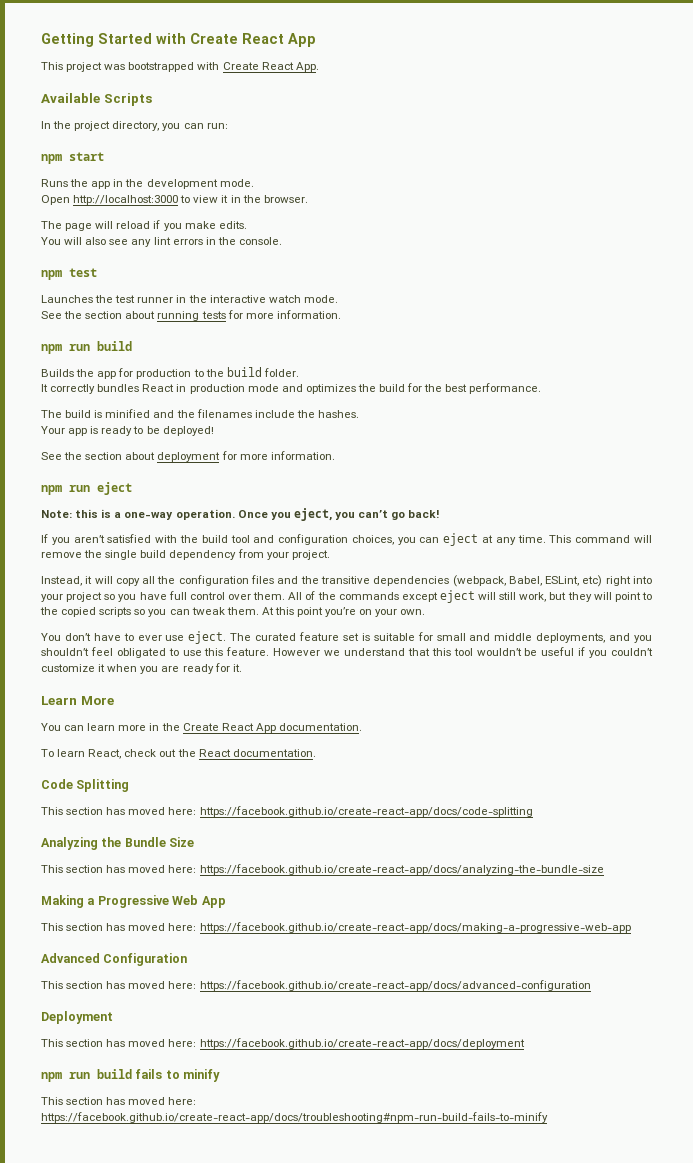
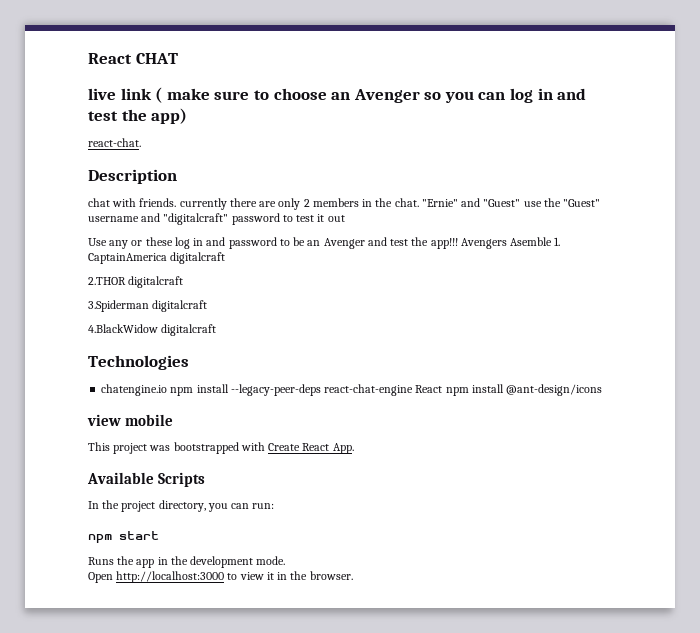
- Getting Started with Create React App
+ React CHAT
+ live link ( make sure to choose an Avenger so you can log in and test the app)
+ react-chat.
+ Description
+ chat with friends. currently there are only 2 members in the chat. "Ernie" and "Guest" use the "Guest" username and "digitalcraft" password to test it out
+ Use any or these log in and password to be an Avenger and test the app!!! Avengers Asemble 1. CaptainAmerica digitalcraft
+ 2.THOR digitalcraft
+ 3.Spiderman digitalcraft
+ 4.BlackWidow digitalcraft
+ Technologies
+ chatengine.io npm install --legacy-peer-deps react-chat-engine React npm install @ant-design/icons
+ view mobile
- The page will reload if you make edits.
- You will also see any lint errors in the console.
- npm test
- Launches the test runner in the interactive watch mode.
- See the section about running tests for more information.
- npm run build
- Builds the app for production to the build folder.
- It correctly bundles React in production mode and optimizes the build for the best performance.
- The build is minified and the filenames include the hashes.
- Your app is ready to be deployed!
- See the section about deployment for more information.
- npm run eject
- Note: this is a one-way operation. Once you eject, you can’t go back!
- If you aren’t satisfied with the build tool and configuration choices, you can eject at any time. This command will remove the single build dependency from your project.
- Instead, it will copy all the configuration files and the transitive dependencies (webpack, Babel, ESLint, etc) right into your project so you have full control over them. All of the commands except eject will still work, but they will point to the copied scripts so you can tweak them. At this point you’re on your own.
- You don’t have to ever use eject. The curated feature set is suitable for small and middle deployments, and you shouldn’t feel obligated to use this feature. However we understand that this tool wouldn’t be useful if you couldn’t customize it when you are ready for it.
- Learn More
- You can learn more in the Create React App documentation.
- To learn React, check out the React documentation.
- Code Splitting
- This section has moved here: https://facebook.github.io/create-react-app/docs/code-splitting
- Analyzing the Bundle Size
- This section has moved here: https://facebook.github.io/create-react-app/docs/analyzing-the-bundle-size
- Making a Progressive Web App
- This section has moved here: https://facebook.github.io/create-react-app/docs/making-a-progressive-web-app
- Advanced Configuration
- This section has moved here: https://facebook.github.io/create-react-app/docs/advanced-configuration
- Deployment
- This section has moved here: https://facebook.github.io/create-react-app/docs/deployment
- npm run build fails to minify
- This section has moved here: https://facebook.github.io/create-react-app/docs/troubleshooting#npm-run-build-fails-to-minify

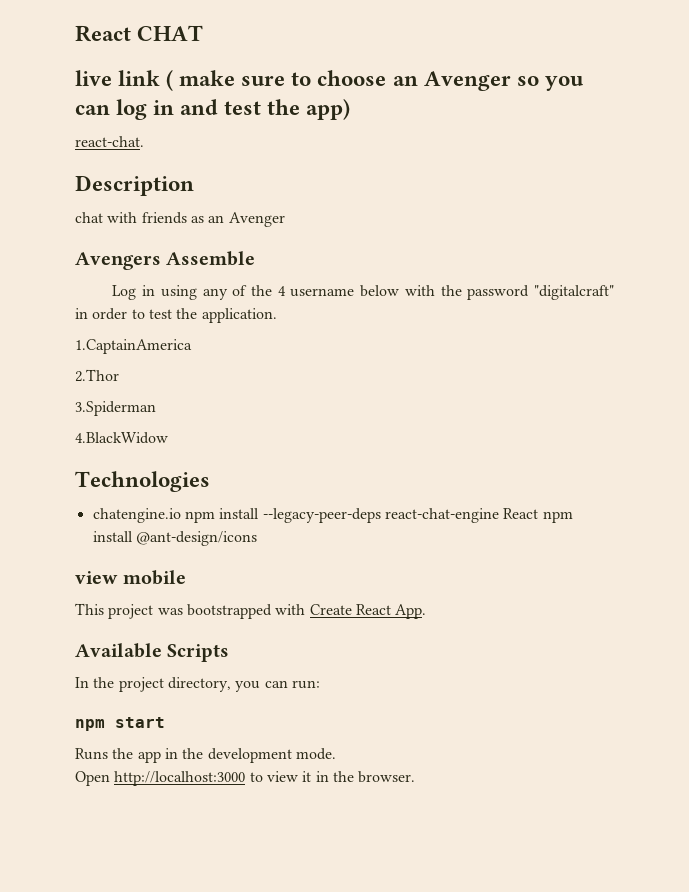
- chat with friends. currently there are only 2 members in the chat. "Ernie" and "Guest" use the "Guest" username and "digitalcraft" password to test it out
- Use any or these log in and password to be an Avenger and test the app!!! Avengers Asemble 1. CaptainAmerica digitalcraft
- 2.THOR digitalcraft
+ chat with friends as an Avenger
+ Avengers Assemble
+ Log in using any of the 4 username below with the password "digitalcraft" in order to test the application.
+ 1.CaptainAmerica
+ 2.Thor
- 3.Spiderman digitalcraft
+ 3.Spiderman
- 4.BlackWidow digitalcraft
+ 4.BlackWidow

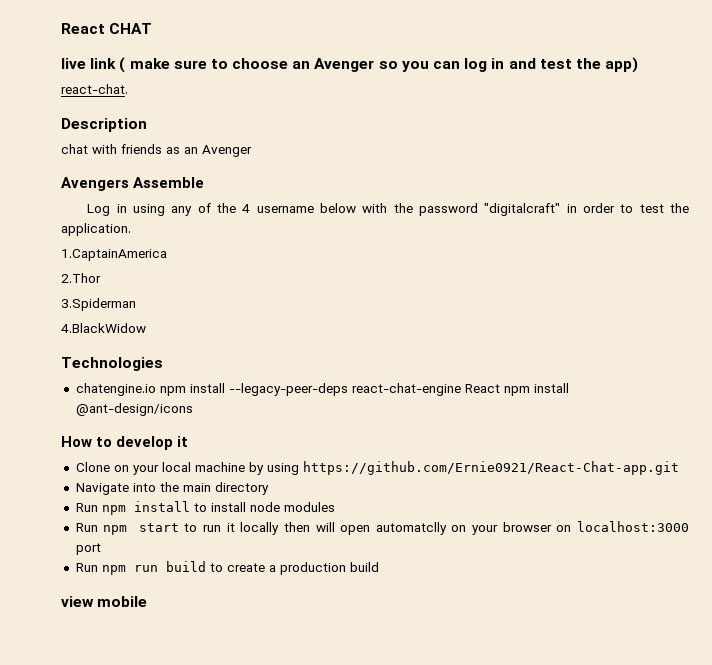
+ How to develop it
+ Clone on your local machine by using https://github.com/Ernie0921/React-Chat-app.git
+ Navigate into the main directory
+ Run npm install to install node modules
+ Run npm start to run it locally then will open automatclly on your browser on localhost:3000 port
+ Run npm run build to create a production build
  view mobile
- This project was bootstrapped with Create React App.
- Available Scripts
- In the project directory, you can run:
- npm start
- Runs the app in the development mode.
- Open http://localhost:3000 to view it in the browser.

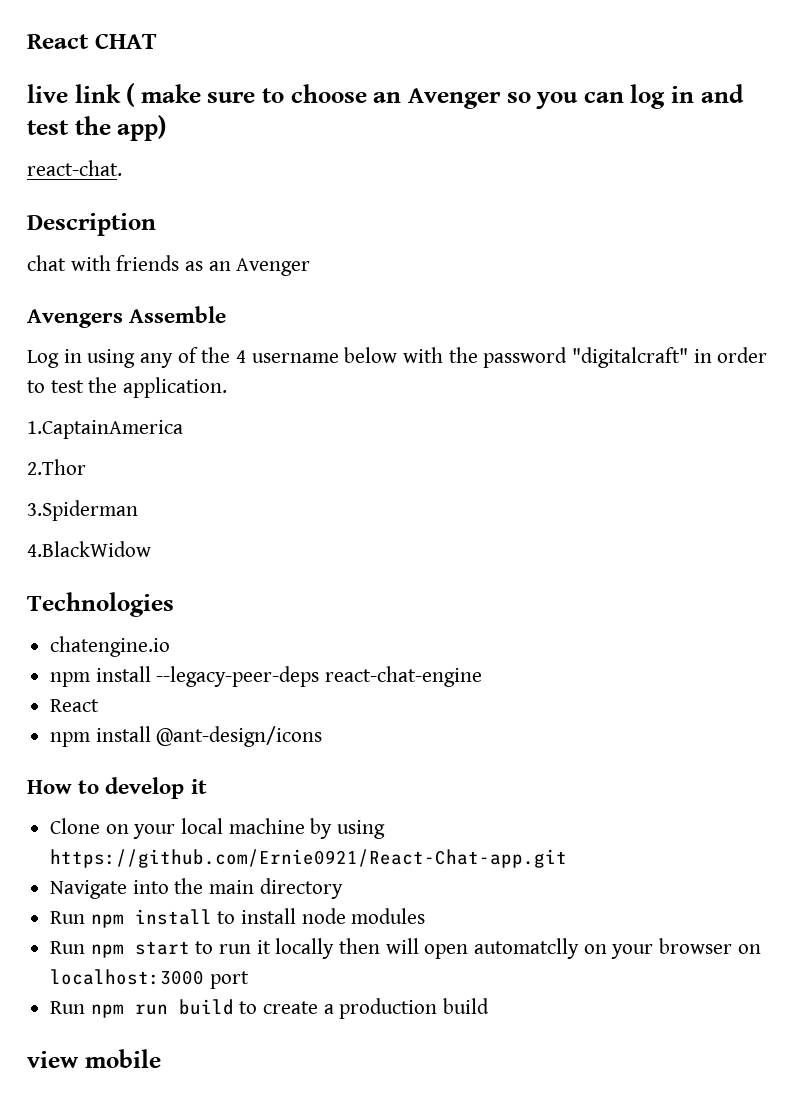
- chatengine.io npm install --legacy-peer-deps react-chat-engine React npm install @ant-design/icons
+ chatengine.io
+ npm install --legacy-peer-deps react-chat-engine
+ React
+ npm install @ant-design/icons

